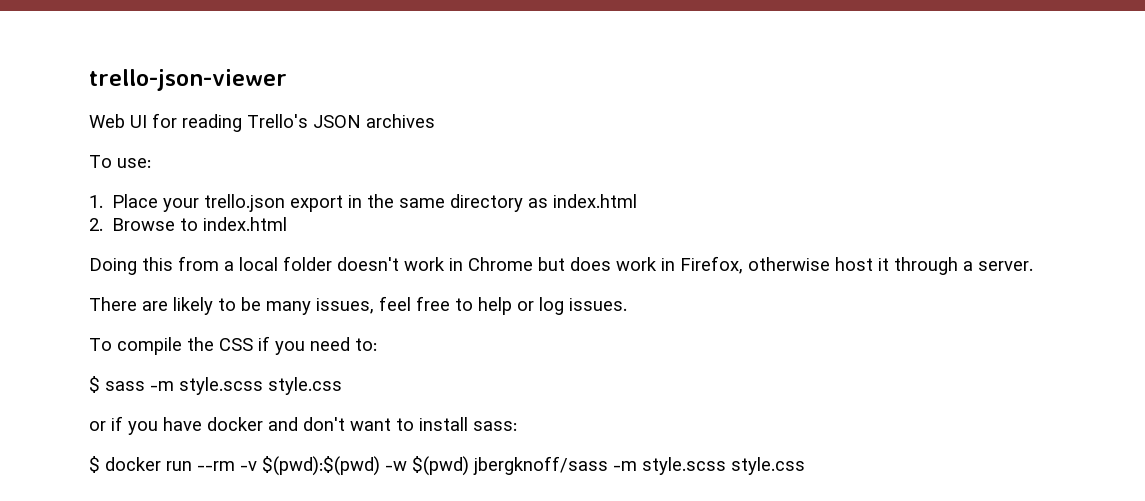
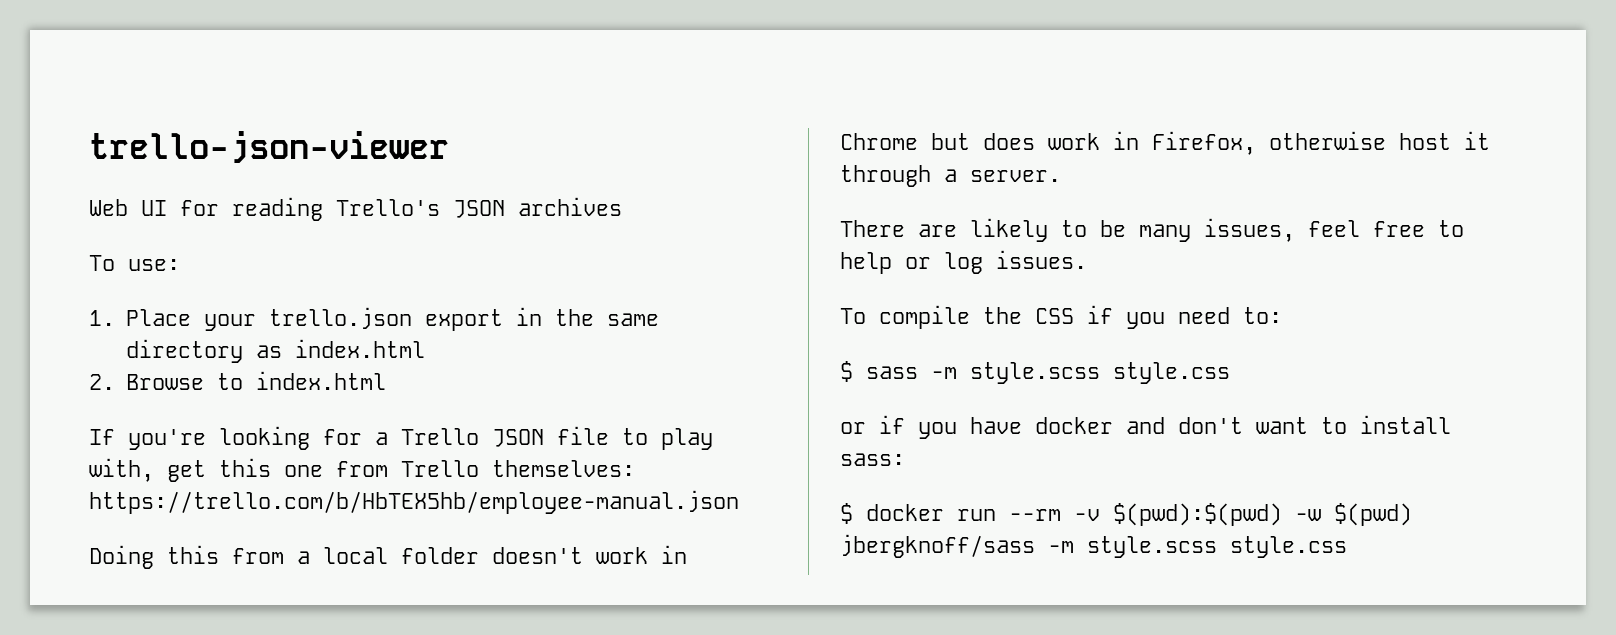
+ If you're looking for a Trello JSON file to play with, get this one from Trello themselves: https://trello.com/b/HbTEX5hb/employee-manual.json

